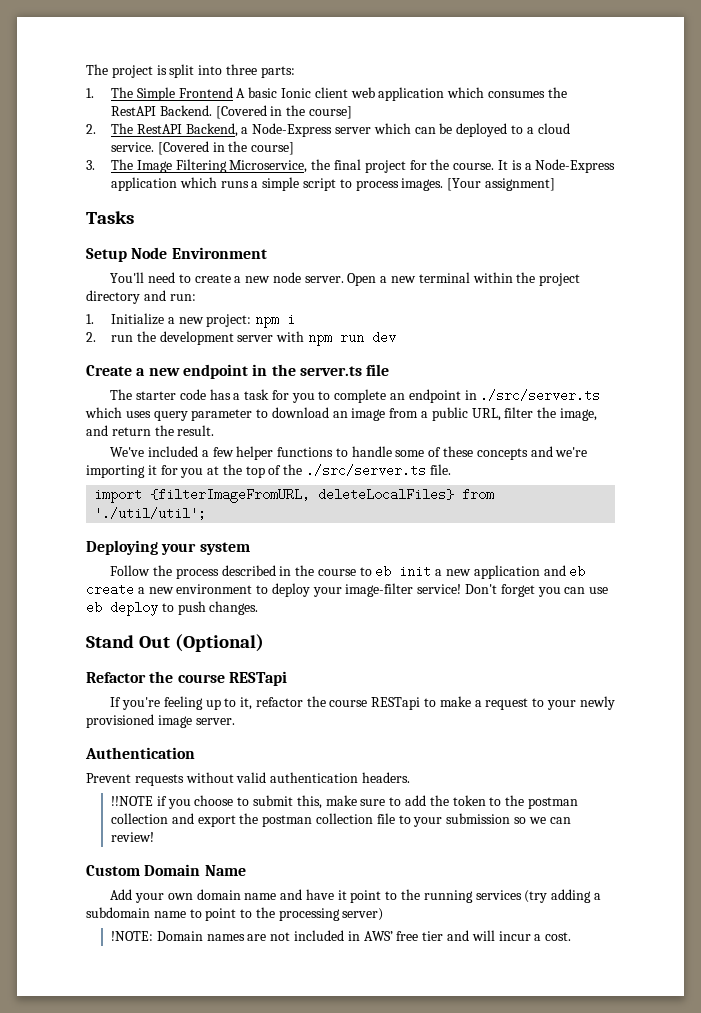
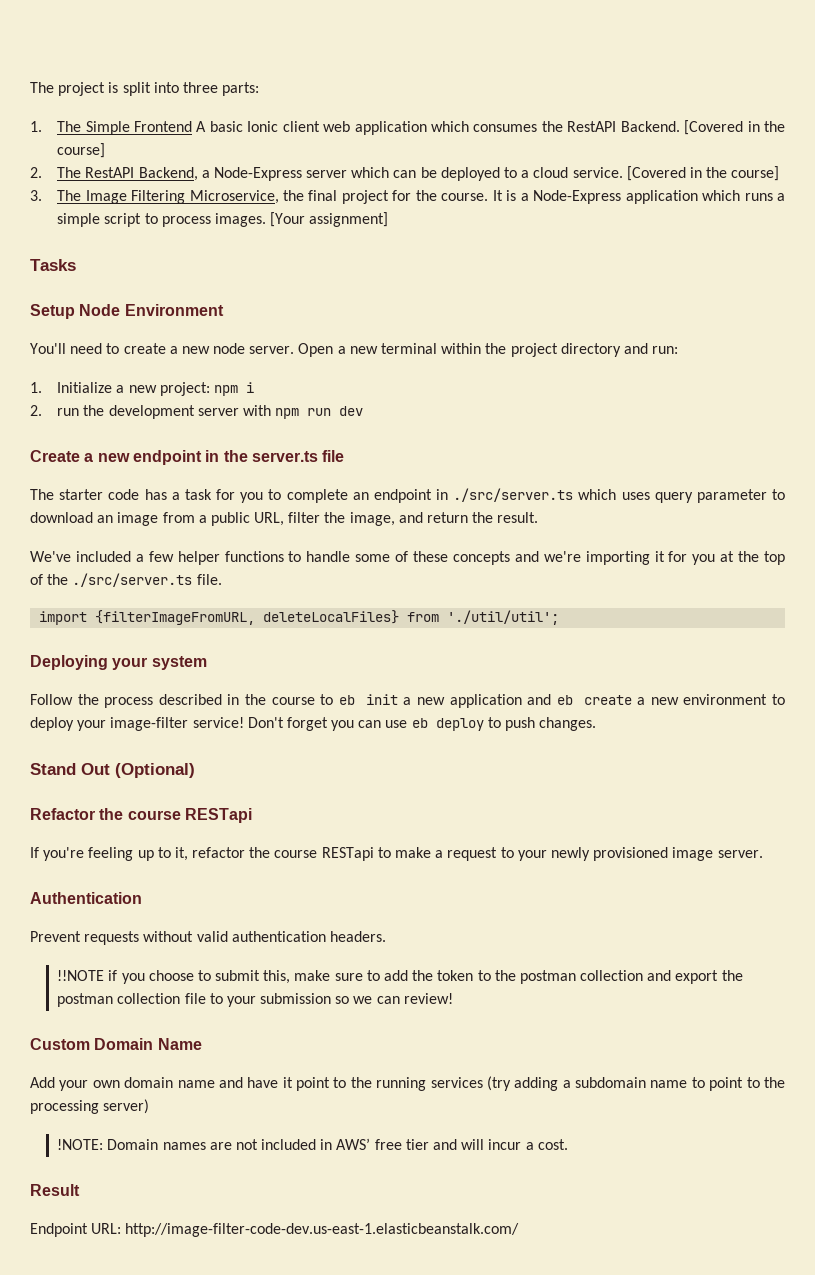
+ Result
+ Endpoint URL: http://image-filter-code-dev.us-east-1.elasticbeanstalk.com/

